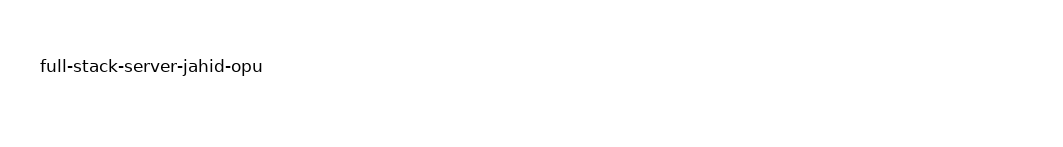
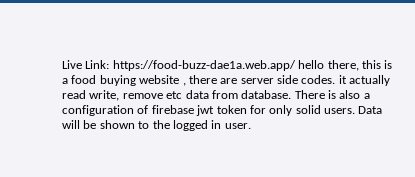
- full-stack-server-jahid-opu
+ Live Link: https://food-buzz-dae1a.web.app/ hello there, this is a food buying website , there are server side codes. it actually read write, remove etc data from database. There is also a configuration of firebase jwt token for only solid users. Data will be shown to the logged in user.

